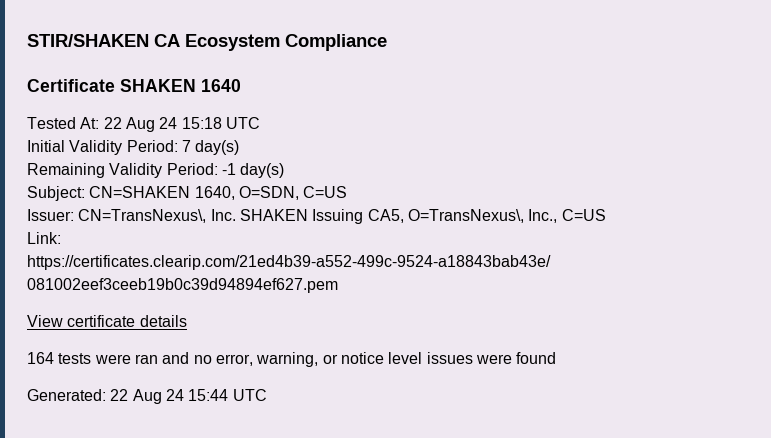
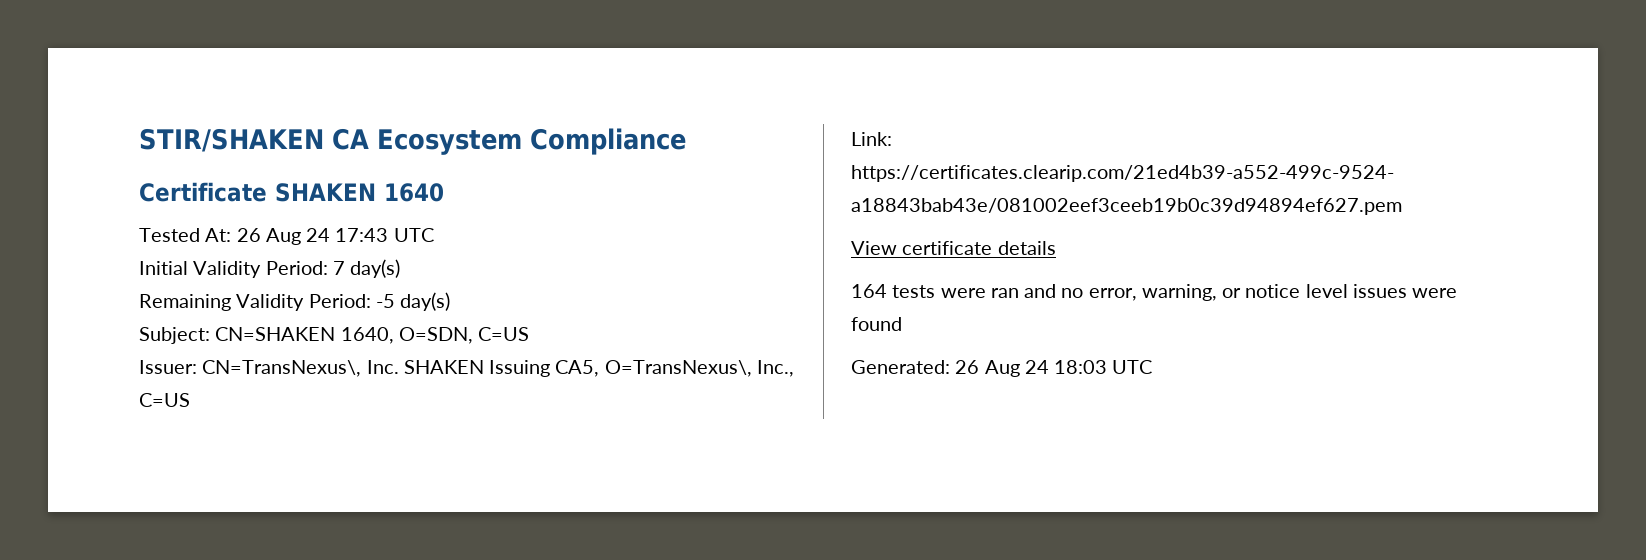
- Tested At: 22 Aug 24 15:18 UTC
+ Tested At: 26 Aug 24 17:43 UTC
- Remaining Validity Period: -1 day(s)
+ Remaining Validity Period: -5 day(s)
- Generated: 22 Aug 24 15:44 UTC
+ Generated: 26 Aug 24 18:03 UTC

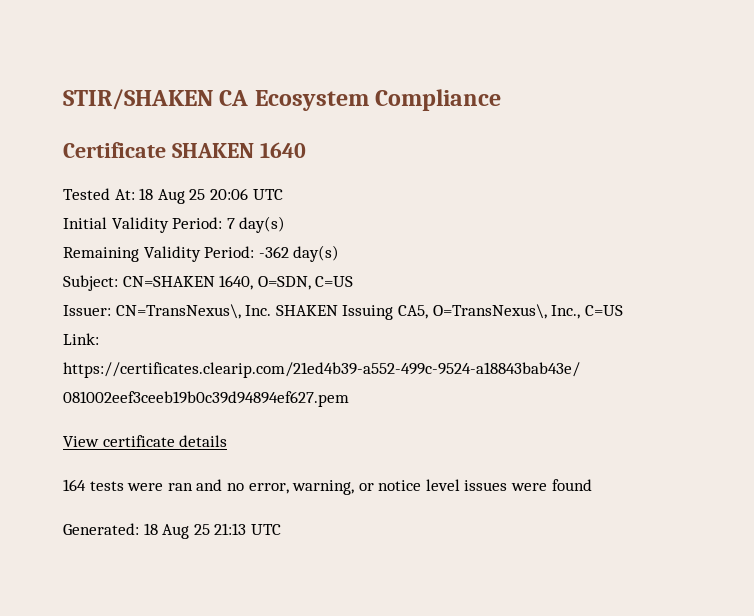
- Tested At: 26 Aug 24 17:43 UTC
+ Tested At: 18 Aug 25 20:06 UTC
- Remaining Validity Period: -5 day(s)
+ Remaining Validity Period: -362 day(s)
- Generated: 26 Aug 24 18:03 UTC
+ Generated: 18 Aug 25 21:13 UTC

